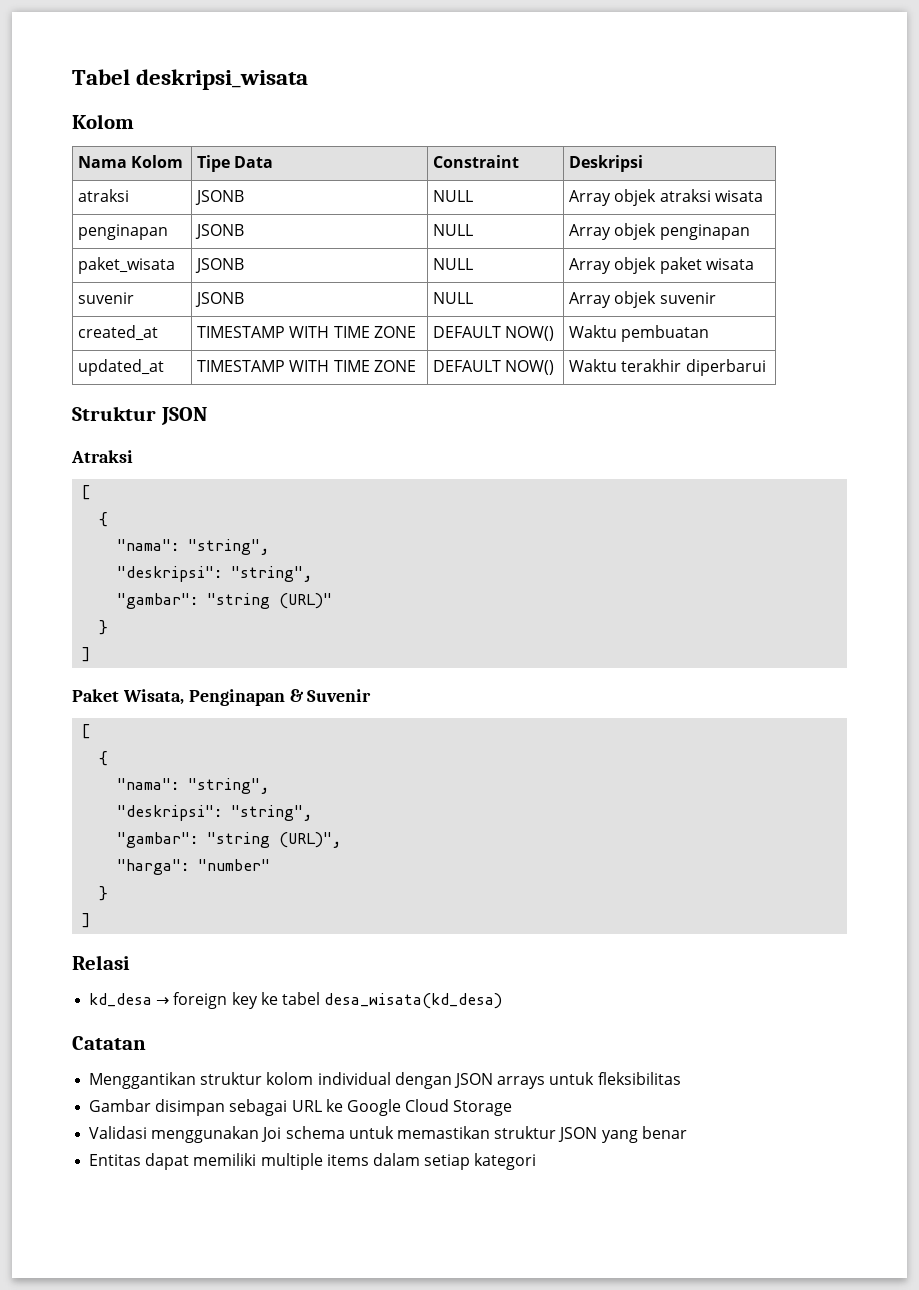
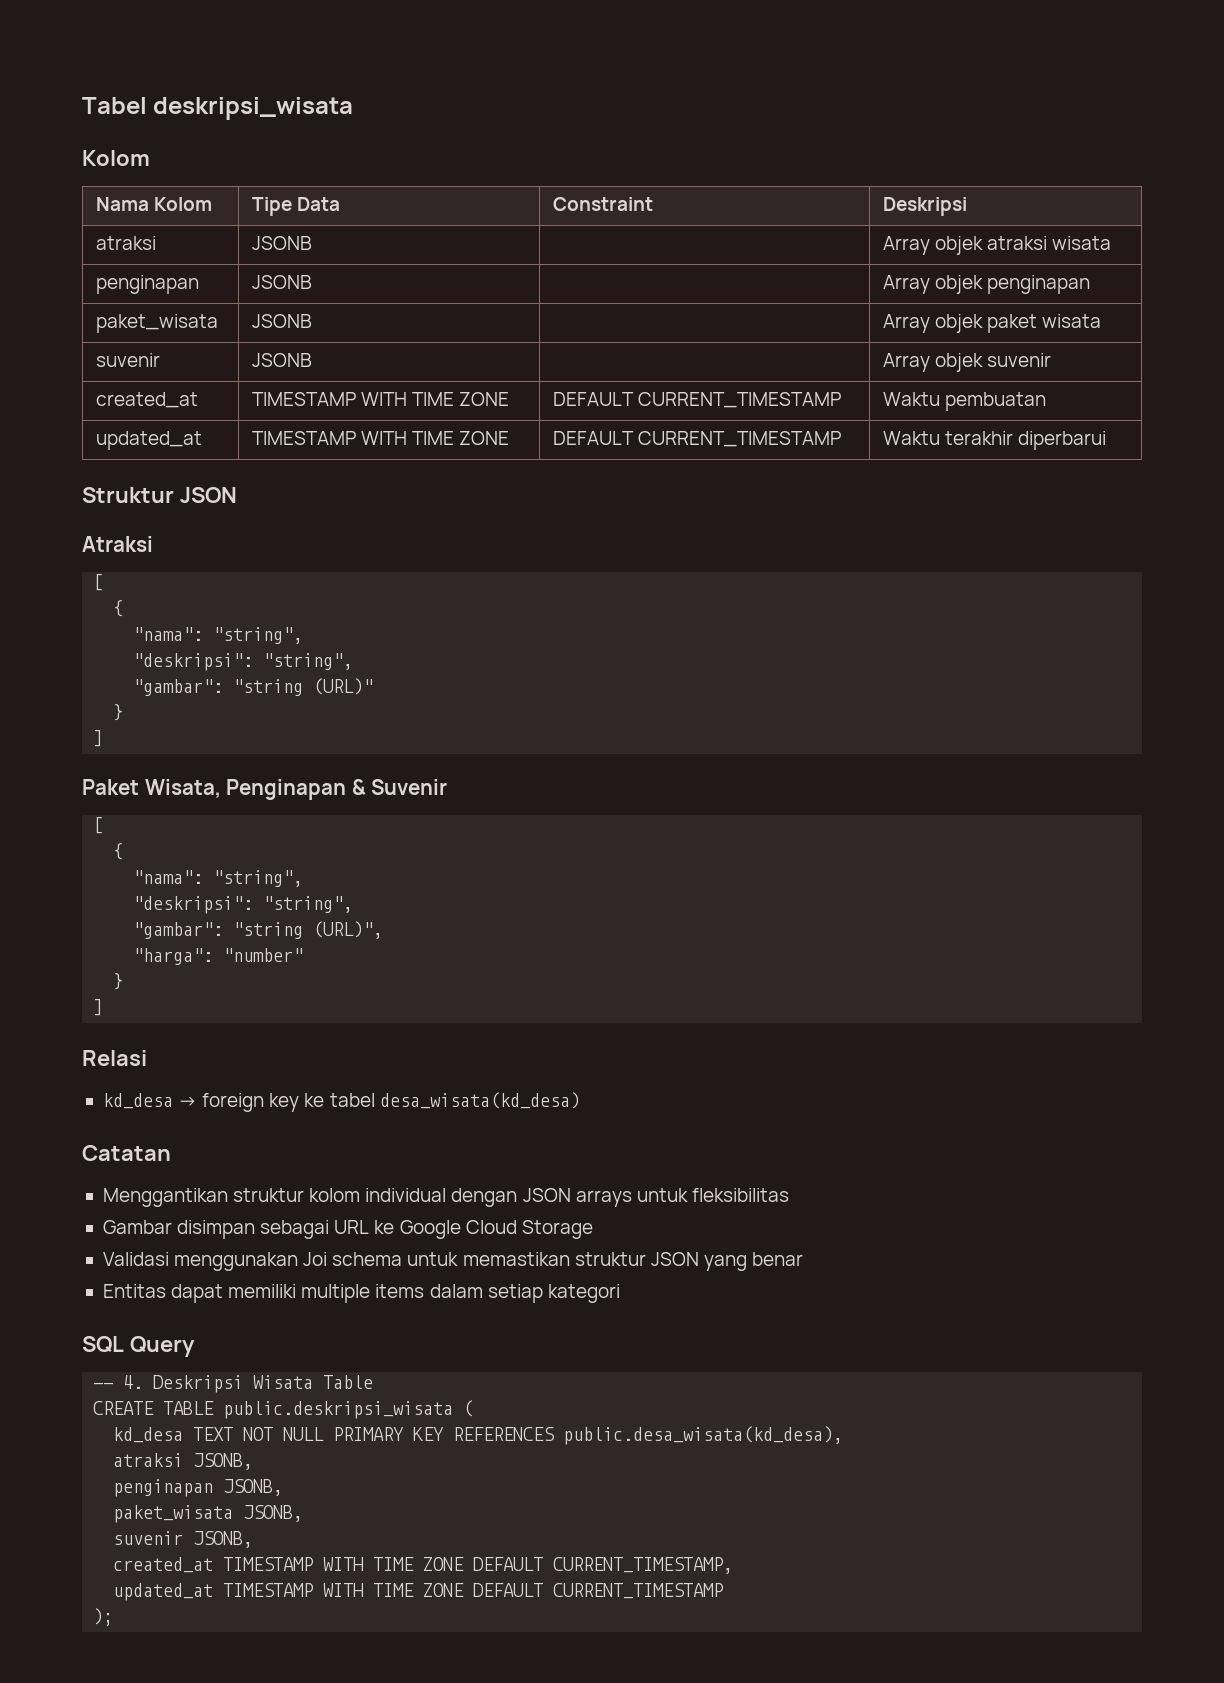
- atraksi | JSONB | NULL | Array objek atraksi wisata
+ atraksi | JSONB | | Array objek atraksi wisata
- penginapan | JSONB | NULL | Array objek penginapan
+ penginapan | JSONB | | Array objek penginapan
- paket_wisata | JSONB | NULL | Array objek paket wisata
+ paket_wisata | JSONB | | Array objek paket wisata
- suvenir | JSONB | NULL | Array objek suvenir
+ suvenir | JSONB | | Array objek suvenir
- created_at | TIMESTAMP WITH TIME ZONE | DEFAULT NOW() | Waktu pembuatan
+ created_at | TIMESTAMP WITH TIME ZONE | DEFAULT CURRENT_TIMESTAMP | Waktu pembuatan
- updated_at | TIMESTAMP WITH TIME ZONE | DEFAULT NOW() | Waktu terakhir diperbarui
+ updated_at | TIMESTAMP WITH TIME ZONE | DEFAULT CURRENT_TIMESTAMP | Waktu terakhir diperbarui
+ SQL Query
+ -- 4. Deskripsi Wisata Table
+ CREATE TABLE public.deskripsi_wisata (
+ kd_desa TEXT NOT NULL PRIMARY KEY REFERENCES public.desa_wisata(kd_desa),
+ atraksi JSONB,
+ penginapan JSONB,
+ paket_wisata JSONB,
+ suvenir JSONB,
+ created_at TIMESTAMP WITH TIME ZONE DEFAULT CURRENT_TIMESTAMP,
+ updated_at TIMESTAMP WITH TIME ZONE DEFAULT CURRENT_TIMESTAMP
+ );

